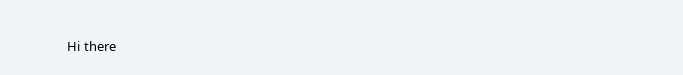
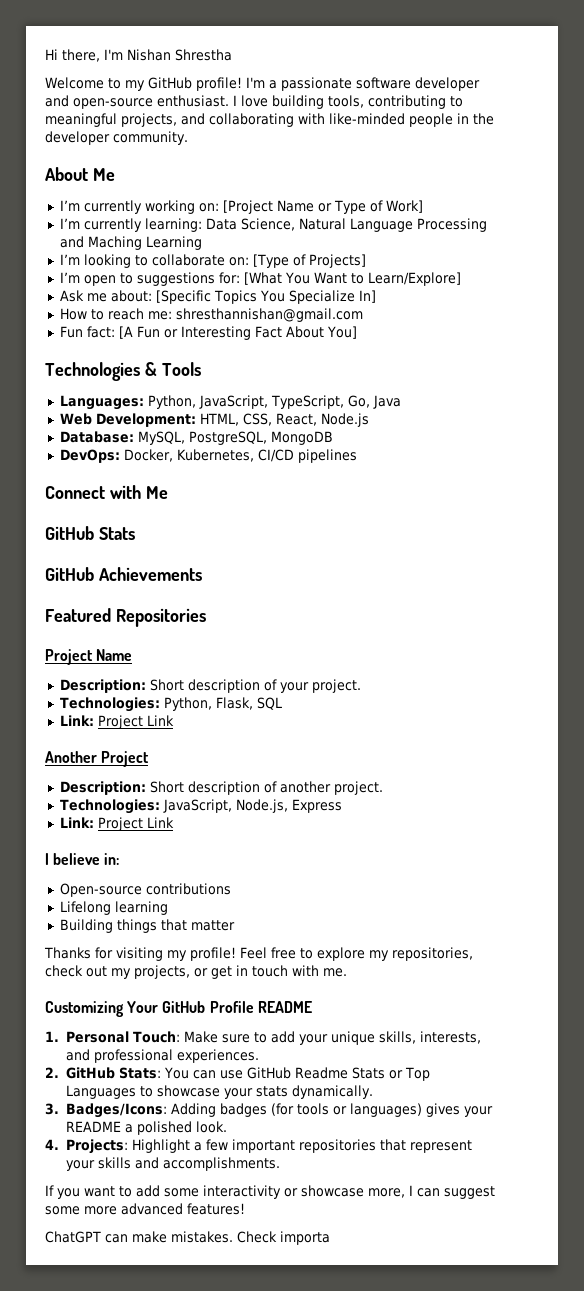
- Hi there
+ Hi there, I'm Nishan Shrestha
+ Welcome to my GitHub profile! I'm a passionate software developer and open-source enthusiast. I love building tools, contributing to meaningful projects, and collaborating with like-minded people in the developer community.
+ About Me
+ I’m currently working on: [Project Name or Type of Work]
+ I’m currently learning: Data Science, Natural Language Processing and Maching Learning
+ I’m looking to collaborate on: [Type of Projects]
+ I’m open to suggestions for: [What You Want to Learn/Explore]
+ Ask me about: [Specific Topics You Specialize In]
+ How to reach me: shresthannishan@gmail.com
+ Fun fact: [A Fun or Interesting Fact About You]
+ Technologies & Tools
+ Languages: Python, JavaScript, TypeScript, Go, Java
+ Web Development: HTML, CSS, React, Node.js
+ Database: MySQL, PostgreSQL, MongoDB
+ DevOps: Docker, Kubernetes, CI/CD pipelines
+ Connect with Me
+ GitHub Stats
+ GitHub Achievements
+ Featured Repositories
+ Project Name
+ Description: Short description of your project.
+ Technologies: Python, Flask, SQL
+ Link: Project Link
+ Another Project
+ Description: Short description of another project.
+ Technologies: JavaScript, Node.js, Express
+ Link: Project Link
+ I believe in:
+ Open-source contributions
+ Lifelong learning
+ Building things that matter
+ Thanks for visiting my profile! Feel free to explore my repositories, check out my projects, or get in touch with me.
+ Customizing Your GitHub Profile README
+ 1. Personal Touch: Make sure to add your unique skills, interests, and professional experiences.
+ 2. GitHub Stats: You can use GitHub Readme Stats or Top Languages to showcase your stats dynamically.
+ 3. Badges/Icons: Adding badges (for tools or languages) gives your README a polished look.
+ 4. Projects: Highlight a few important repositories that represent your skills and accomplishments.
+ If you want to add some interactivity or showcase more, I can suggest some more advanced features!
+ ChatGPT can make mistakes. Check importa

